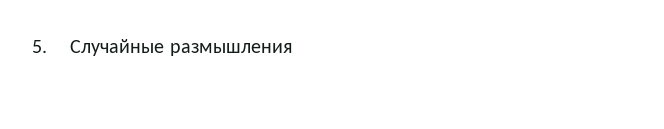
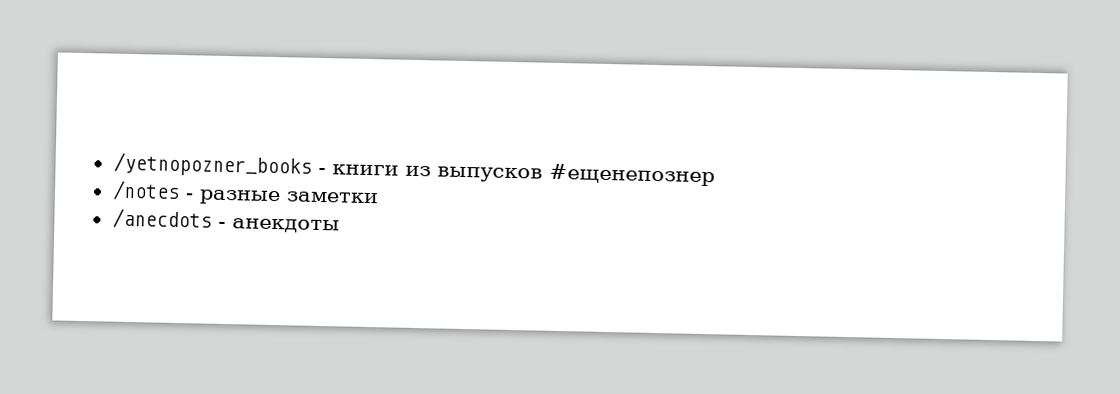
- 5. Случайные размышления
+ /yetnopozner_books - книги из выпусков #ещенепознер
+ /notes - разные заметки
+ /anecdots - анекдоты

